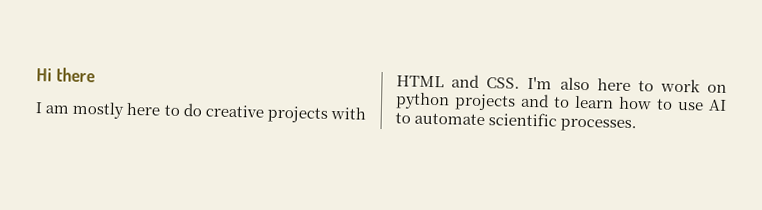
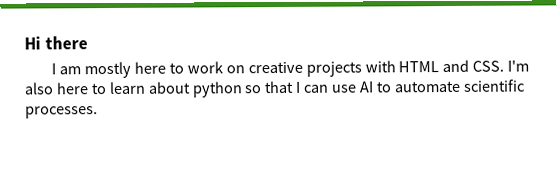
- I am mostly here to do creative projects with HTML and CSS. I'm also here to work on python projects and to learn how to use AI to automate scientific processes.
+ I am mostly here to work on creative projects with HTML and CSS. I'm also here to learn about python so that I can use AI to automate scientific processes.

